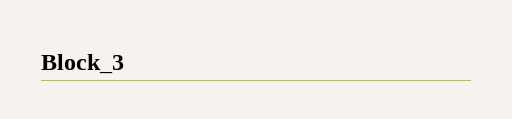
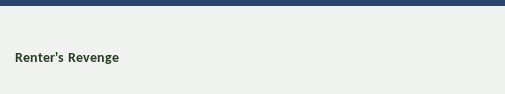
- Block_3
+ Renter's Revenge

